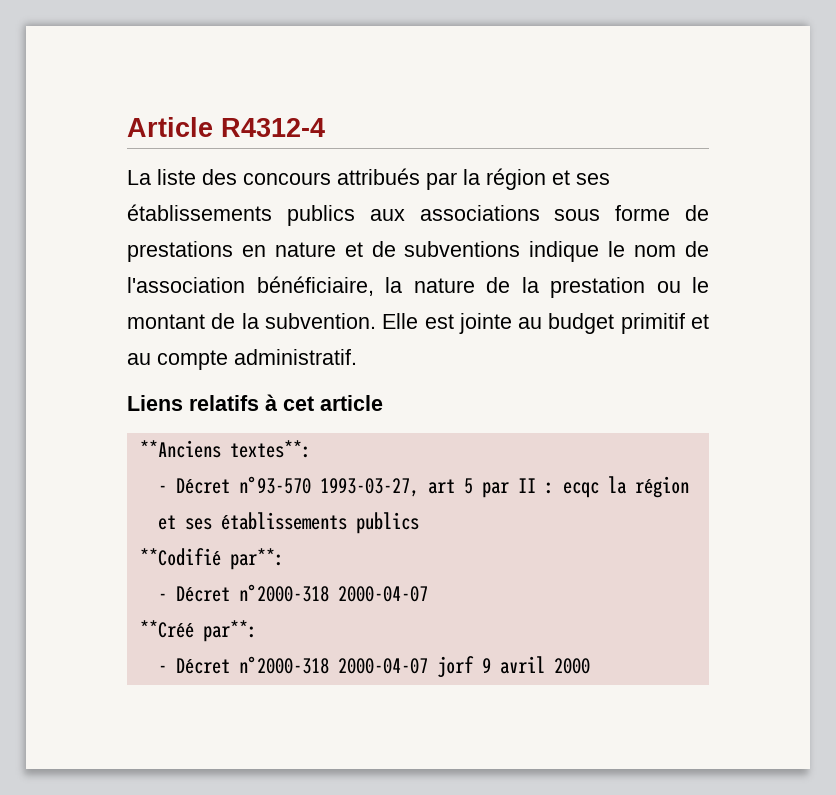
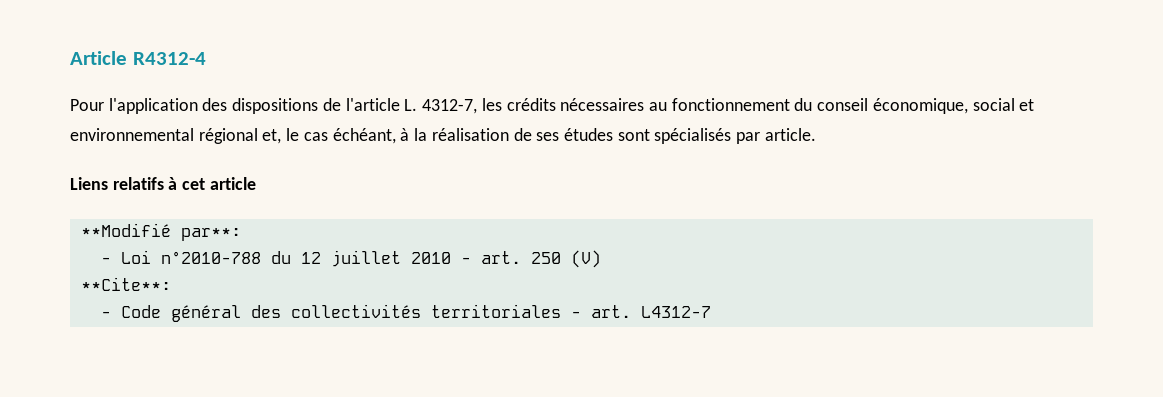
- La liste des concours attribués par la région et ses établissements publics aux associations sous forme de prestations en nature et de subventions indique le nom de l'association bénéficiaire, la nature de la prestation ou le montant de la subvention. Elle est jointe au budget primitif et au compte administratif.
+ Pour l'application des dispositions de l'article L. 4312-7, les crédits nécessaires au fonctionnement du conseil économique, social et environnemental régional et, le cas échéant, à la réalisation de ses études sont spécialisés par article.
- **Anciens textes**:
- - Décret n°93-570 1993-03-27, art 5 par II : ecqc la région et ses établissements publics
- **Codifié par**:
- - Décret n°2000-318 2000-04-07
- **Créé par**:
- - Décret n°2000-318 2000-04-07 jorf 9 avril 2000
+ **Modifié par**:
+ - Loi n°2010-788 du 12 juillet 2010 - art. 250 (V)
+ **Cite**:
+ - Code général des collectivités territoriales - art. L4312-7

